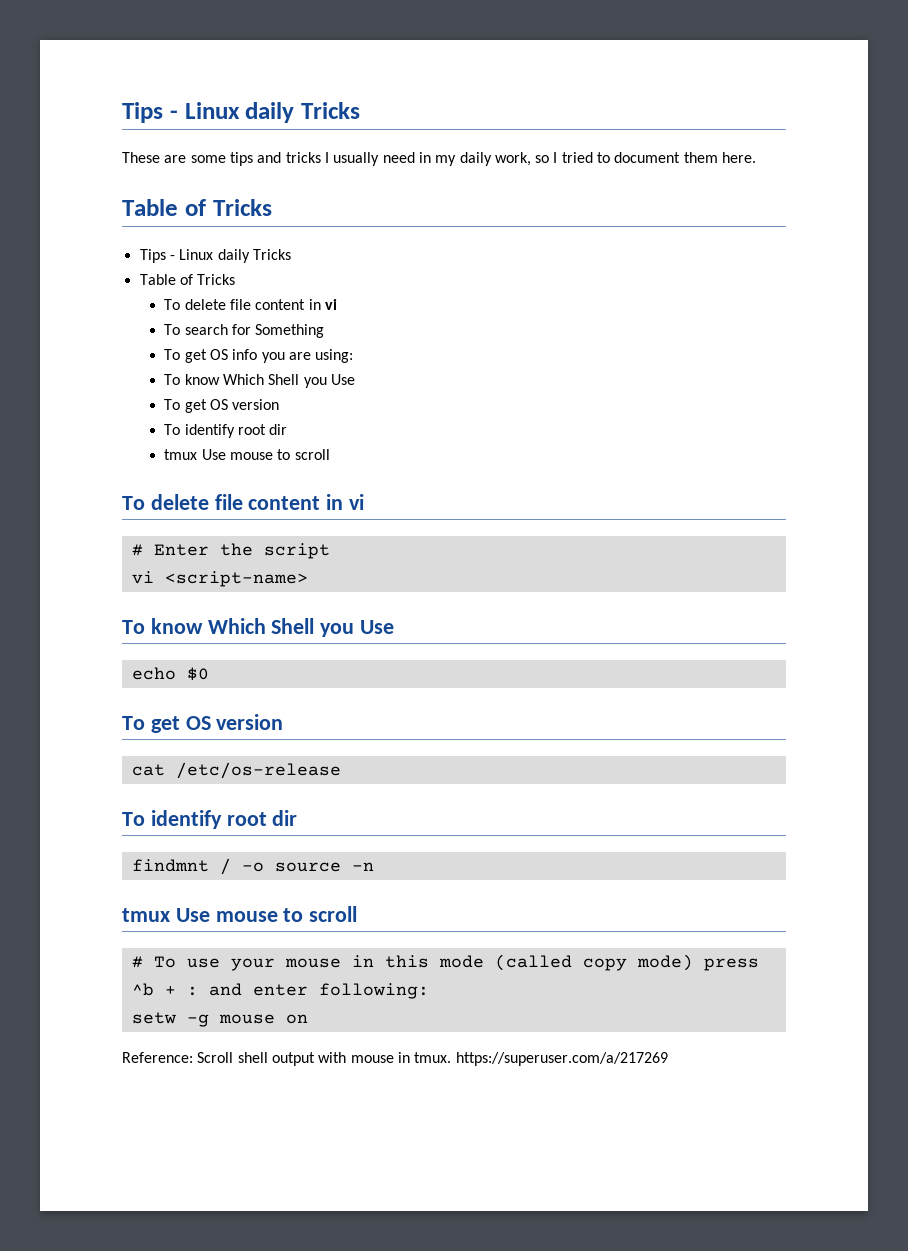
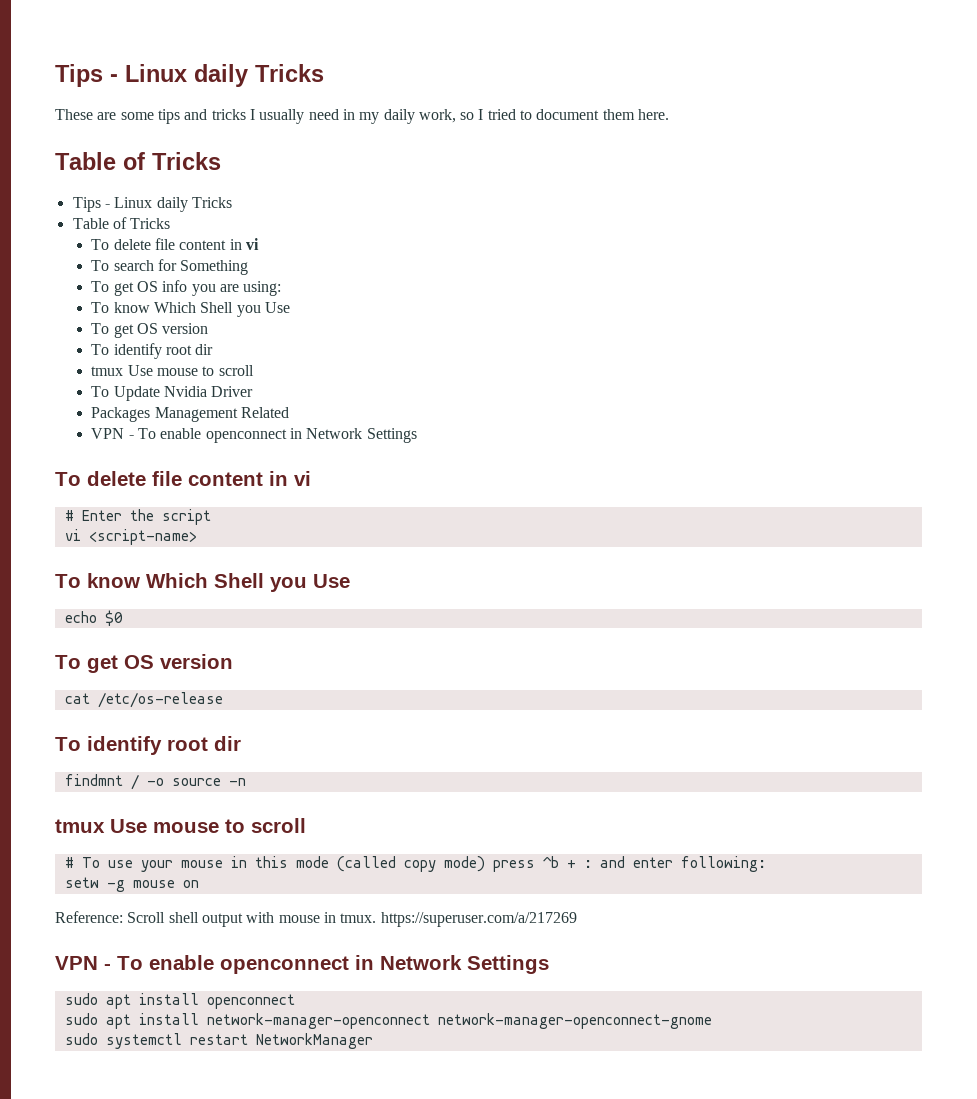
+ To Update Nvidia Driver
+ Packages Management Related
+ VPN - To enable openconnect in Network Settings
  Reference: Scroll shell output with mouse in tmux. https://superuser.com/a/217269
+ VPN - To enable openconnect in Network Settings
+ sudo apt install openconnect
+ sudo apt install network-manager-openconnect network-manager-openconnect-gnome
+ sudo systemctl restart NetworkManager

